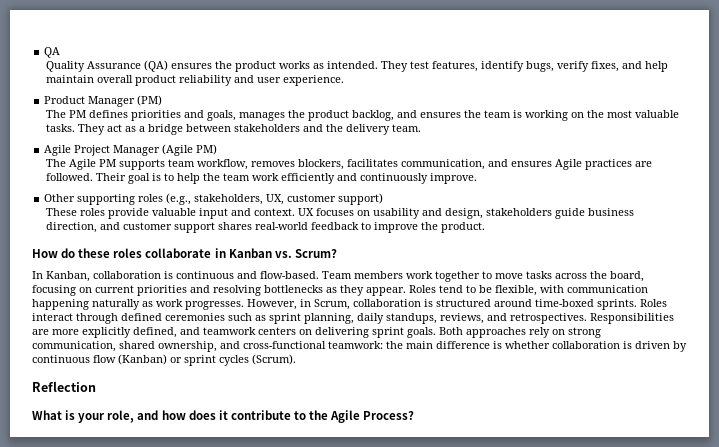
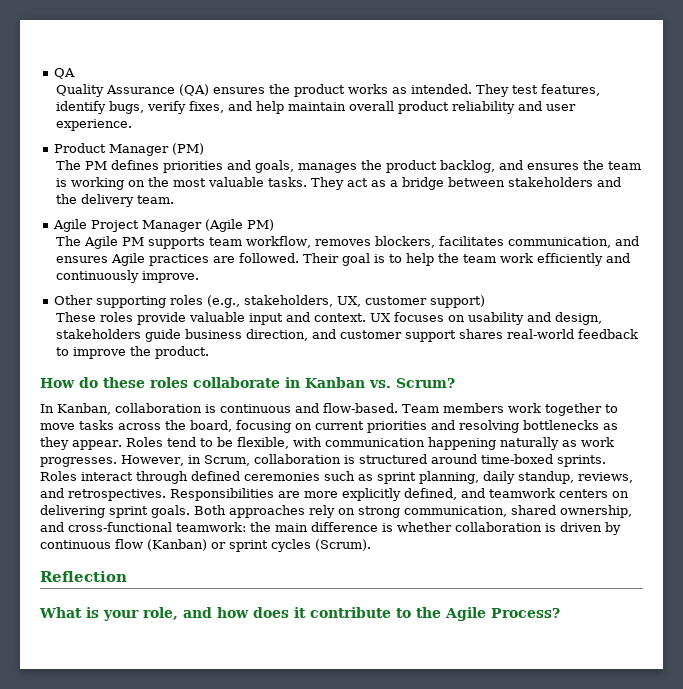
- Roles interact through defined ceremonies such as sprint planning, daily standups, reviews, and retrospectives.
+ Roles interact through defined ceremonies such as sprint planning, daily standup, reviews, and retrospectives.

